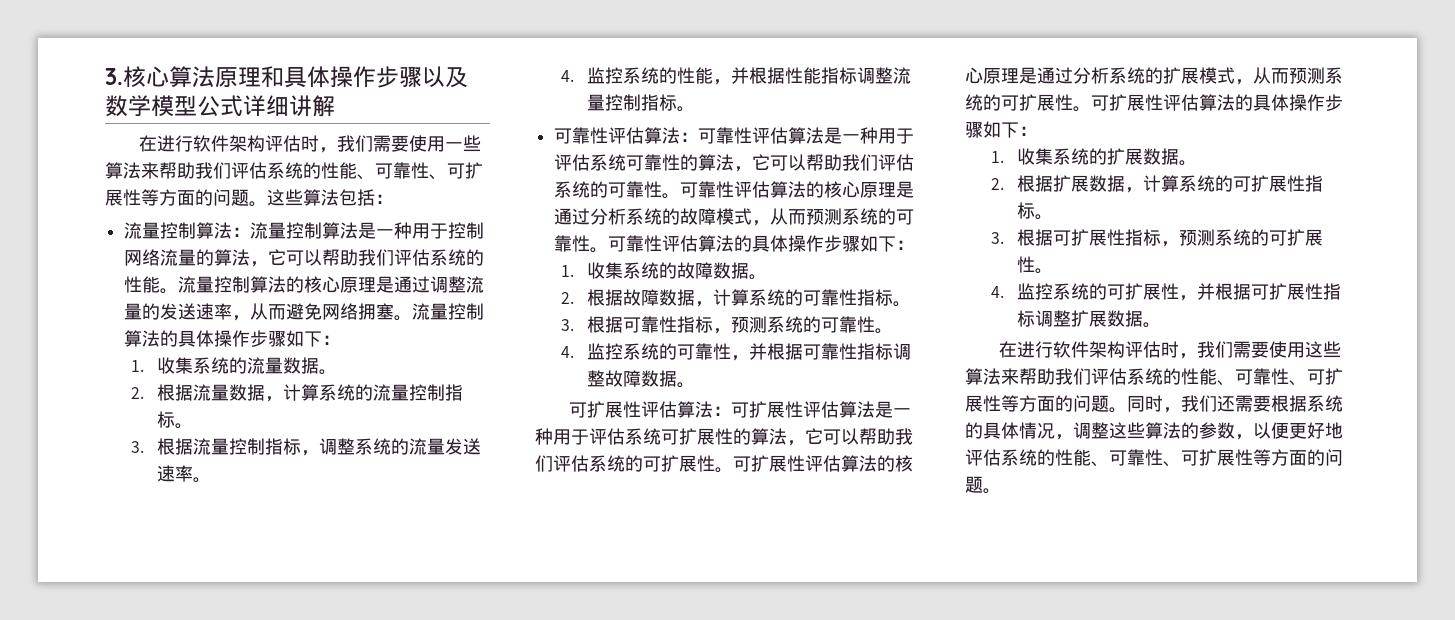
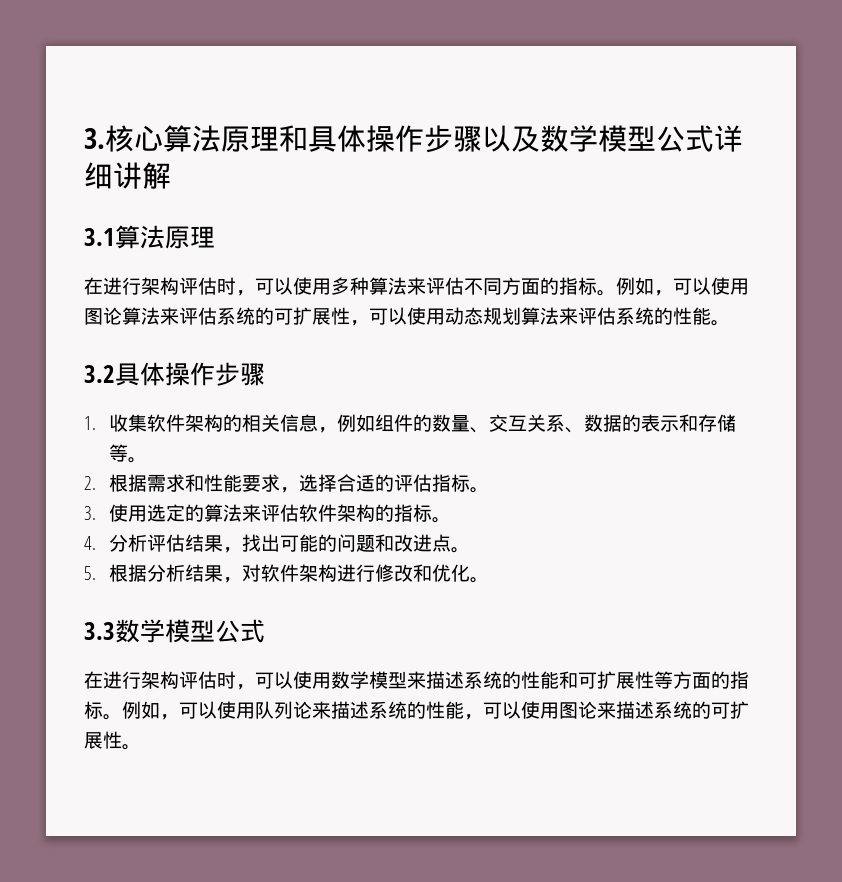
- 在进行软件架构评估时，我们需要使用一些算法来帮助我们评估系统的性能、可靠性、可扩展性等方面的问题。这些算法包括：
- 流量控制算法：流量控制算法是一种用于控制网络流量的算法，它可以帮助我们评估系统的性能。流量控制算法的核心原理是通过调整流量的发送速率，从而避免网络拥塞。流量控制算法的具体操作步骤如下：
- 1.收集系统的流量数据。
- 2.根据流量数据，计算系统的流量控制指标。
- 3.根据流量控制指标，调整系统的流量发送速率。
- 4.监控系统的性能，并根据性能指标调整流量控制指标。
- 可靠性评估算法：可靠性评估算法是一种用于评估系统可靠性的算法，它可以帮助我们评估系统的可靠性。可靠性评估算法的核心原理是通过分析系统的故障模式，从而预测系统的可靠性。可靠性评估算法的具体操作步骤如下：
- 1.收集系统的故障数据。
- 2.根据故障数据，计算系统的可靠性指标。
- 3.根据可靠性指标，预测系统的可靠性。
- 4.监控系统的可靠性，并根据可靠性指标调整故障数据。
- 可扩展性评估算法：可扩展性评估算法是一种用于评估系统可扩展性的算法，它可以帮助我们评估系统的可扩展性。可扩展性评估算法的核心原理是通过分析系统的扩展模式，从而预测系统的可扩展性。可扩展性评估算法的具体操作步骤如下：
- 1.收集系统的扩展数据。
- 2.根据扩展数据，计算系统的可扩展性指标。
- 3.根据可扩展性指标，预测系统的可扩展性。
- 4.监控系统的可扩展性，并根据可扩展性指标调整扩展数据。
- 在进行软件架构评估时，我们需要使用这些算法来帮助我们评估系统的性能、可靠性、可扩展性等方面的问题。同时，我们还需要根据系统的具体情况，调整这些算法的参数，以便更好地评估系统的性能、可靠性、可扩展性等方面的问题。
+ 3.1算法原理
+ 在进行架构评估时，可以使用多种算法来评估不同方面的指标。例如，可以使用图论算法来评估系统的可扩展性，可以使用动态规划算法来评估系统的性能。
+ 3.2具体操作步骤
+ 1.收集软件架构的相关信息，例如组件的数量、交互关系、数据的表示和存储等。
+ 2.根据需求和性能要求，选择合适的评估指标。
+ 3.使用选定的算法来评估软件架构的指标。
+ 4.分析评估结果，找出可能的问题和改进点。
+ 5.根据分析结果，对软件架构进行修改和优化。
+ 3.3数学模型公式
+ 在进行架构评估时，可以使用数学模型来描述系统的性能和可扩展性等方面的指标。例如，可以使用队列论来描述系统的性能，可以使用图论来描述系统的可扩展性。

